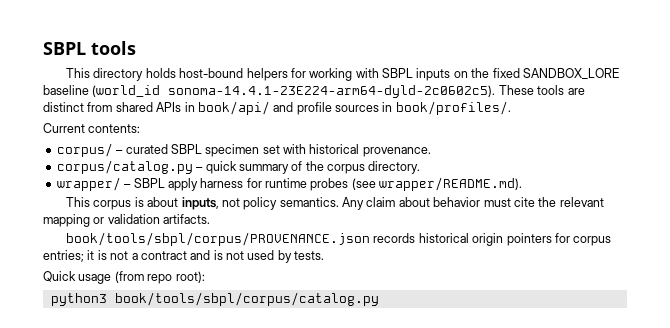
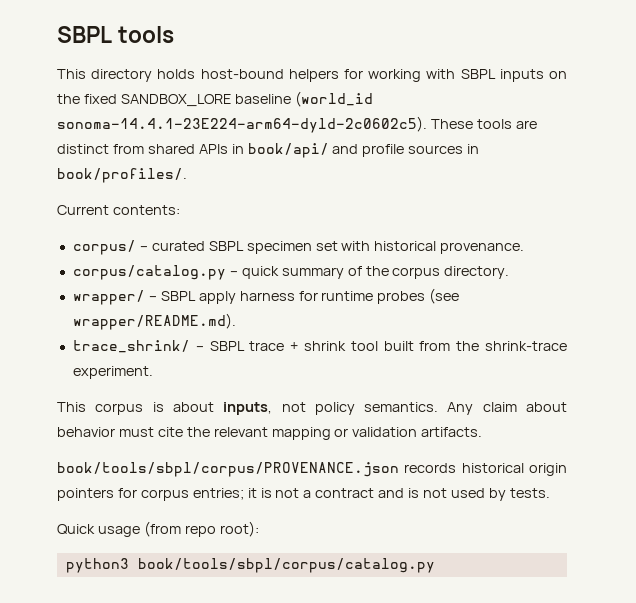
+ trace_shrink/ – SBPL trace + shrink tool built from the shrink-trace experiment.

